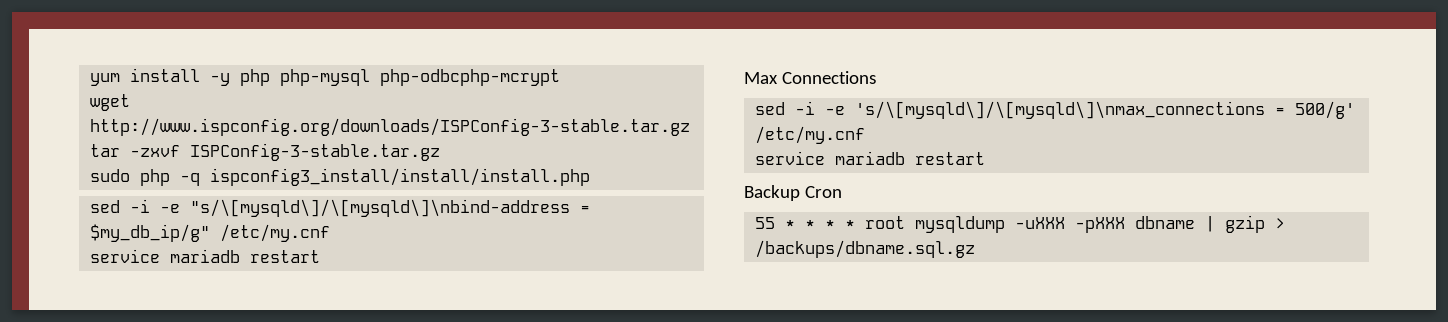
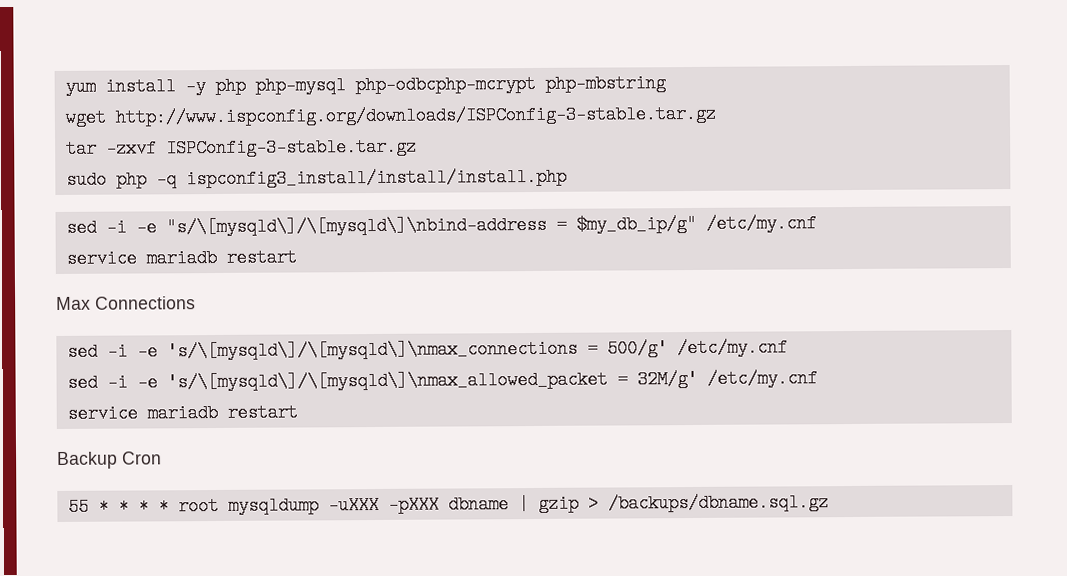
- yum install -y php php-mysql php-odbcphp-mcrypt
+ yum install -y php php-mysql php-odbcphp-mcrypt php-mbstring
+ sed -i -e 's/\[mysqld\]/\[mysqld\]\nmax_allowed_packet = 32M/g' /etc/my.cnf

